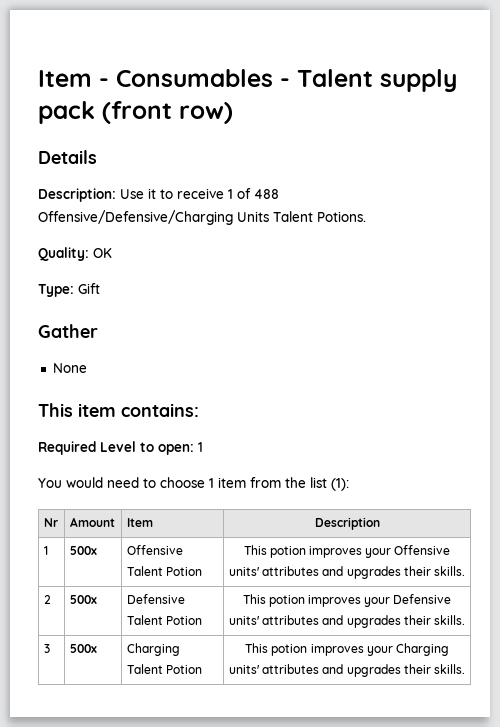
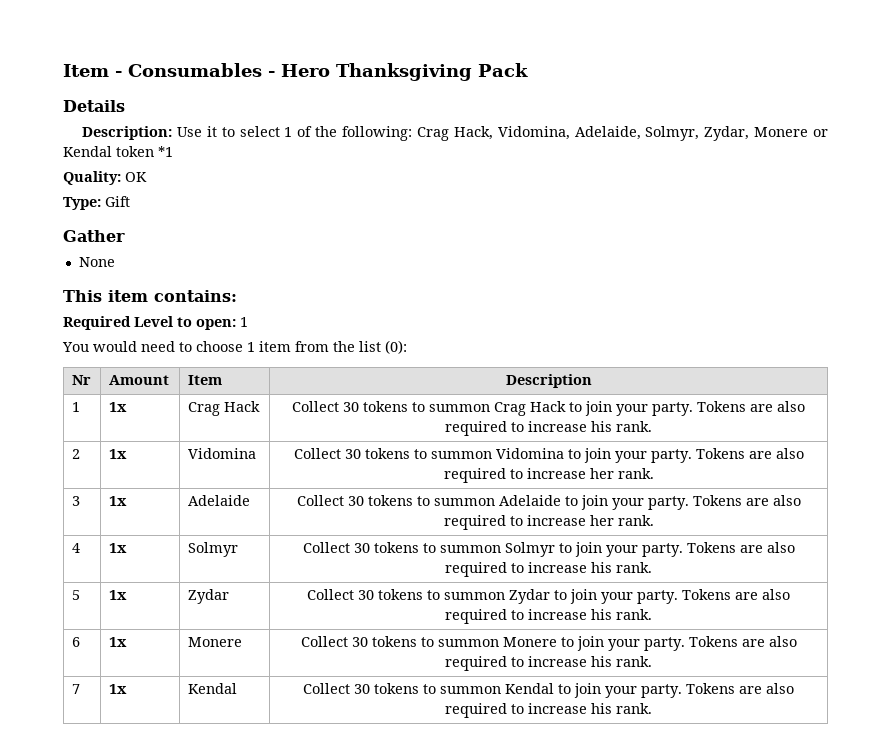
- Item - Consumables - Talent supply pack (front row)
+ Item - Consumables - Hero Thanksgiving Pack
- Description: Use it to receive 1 of 488 Offensive/Defensive/Charging Units Talent Potions.
+ Description: Use it to select 1 of the following: Crag Hack, Vidomina, Adelaide, Solmyr, Zydar, Monere or Kendal token *1
- You would need to choose 1 item from the list (1):
+ You would need to choose 1 item from the list (0):
- 1 | 500x | Offensive Talent Potion | This potion improves your Offensive units' attributes and upgrades their skills.
- 2 | 500x | Defensive Talent Potion | This potion improves your Defensive units' attributes and upgrades their skills.
- 3 | 500x | Charging Talent Potion | This potion improves your Charging units' attributes and upgrades their skills.
+ 1 | 1x | Crag Hack | Collect 30 tokens to summon Crag Hack to join your party. Tokens are also required to increase his rank.
+ 2 | 1x | Vidomina | Collect 30 tokens to summon Vidomina to join your party. Tokens are also required to increase her rank.
+ 3 | 1x | Adelaide | Collect 30 tokens to summon Adelaide to join your party. Tokens are also required to increase her rank.
+ 4 | 1x | Solmyr | Collect 30 tokens to summon Solmyr to join your party. Tokens are also required to increase his rank.
+ 5 | 1x | Zydar | Collect 30 tokens to summon Zydar to join your party. Tokens are also required to increase his rank.
+ 6 | 1x | Monere | Collect 30 tokens to summon Monere to join your party. Tokens are also required to increase his rank.
+ 7 | 1x | Kendal | Collect 30 tokens to summon Kendal to join your party. Tokens are also required to increase his rank.

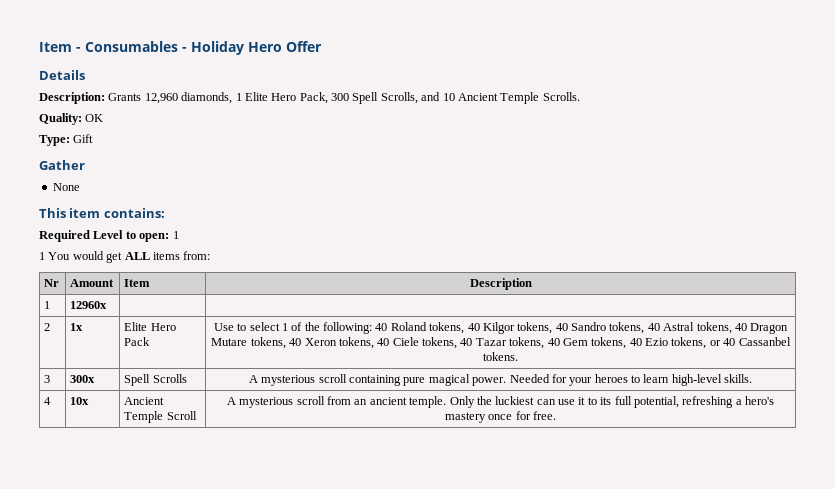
- Item - Consumables - Hero Thanksgiving Pack
+ Item - Consumables - Holiday Hero Offer
- Description: Use it to select 1 of the following: Crag Hack, Vidomina, Adelaide, Solmyr, Zydar, Monere or Kendal token *1
+ Description: Grants 12,960 diamonds, 1 Elite Hero Pack, 300 Spell Scrolls, and 10 Ancient Temple Scrolls.
- You would need to choose 1 item from the list (0):
+ 1 You would get ALL items from:
- 1 | 1x | Crag Hack | Collect 30 tokens to summon Crag Hack to join your party. Tokens are also required to increase his rank.
- 2 | 1x | Vidomina | Collect 30 tokens to summon Vidomina to join your party. Tokens are also required to increase her rank.
- 3 | 1x | Adelaide | Collect 30 tokens to summon Adelaide to join your party. Tokens are also required to increase her rank.
- 4 | 1x | Solmyr | Collect 30 tokens to summon Solmyr to join your party. Tokens are also required to increase his rank.
- 5 | 1x | Zydar | Collect 30 tokens to summon Zydar to join your party. Tokens are also required to increase his rank.
- 6 | 1x | Monere | Collect 30 tokens to summon Monere to join your party. Tokens are also required to increase his rank.
- 7 | 1x | Kendal | Collect 30 tokens to summon Kendal to join your party. Tokens are also required to increase his rank.
+ 1 | 12960x | |
+ 2 | 1x | Elite Hero Pack | Use to select 1 of the following: 40 Roland tokens, 40 Kilgor tokens, 40 Sandro tokens, 40 Astral tokens, 40 Dragon Mutare tokens, 40 Xeron tokens, 40 Ciele tokens, 40 Tazar tokens, 40 Gem tokens, 40 Ezio tokens, or 40 Cassanbel tokens.
+ 3 | 300x | Spell Scrolls | A mysterious scroll containing pure magical power. Needed for your heroes to learn high-level skills.
+ 4 | 10x | Ancient Temple Scroll | A mysterious scroll from an ancient temple. Only the luckiest can use it to its full potential, refreshing a hero's mastery once for free.

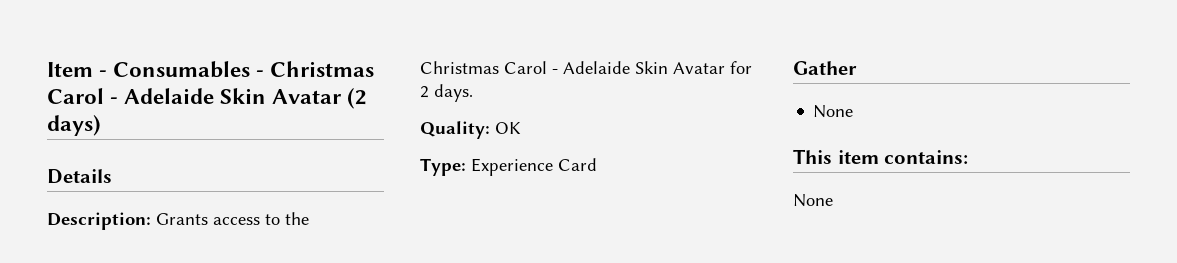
- Item - Consumables - Holiday Hero Offer
+ Item - Consumables - Christmas Carol - Adelaide Skin Avatar (2 days)
  Details
- Description: Grants 12,960 diamonds, 1 Elite Hero Pack, 300 Spell Scrolls, and 10 Ancient Temple Scrolls.
+ Description: Grants access to the Christmas Carol - Adelaide Skin Avatar for 2 days.
- Type: Gift
+ Type: Experience Card
  This item contains:
- Required Level to open: 1
- 1 You would get ALL items from:
- Nr | Amount | Item | Description
- 1 | 12960x | |
- 2 | 1x | Elite Hero Pack | Use to select 1 of the following: 40 Roland tokens, 40 Kilgor tokens, 40 Sandro tokens, 40 Astral tokens, 40 Dragon Mutare tokens, 40 Xeron tokens, 40 Ciele tokens, 40 Tazar tokens, 40 Gem tokens, 40 Ezio tokens, or 40 Cassanbel tokens.
- 3 | 300x | Spell Scrolls | A mysterious scroll containing pure magical power. Needed for your heroes to learn high-level skills.
- 4 | 10x | Ancient Temple Scroll | A mysterious scroll from an ancient temple. Only the luckiest can use it to its full potential, refreshing a hero's mastery once for free.
+ None

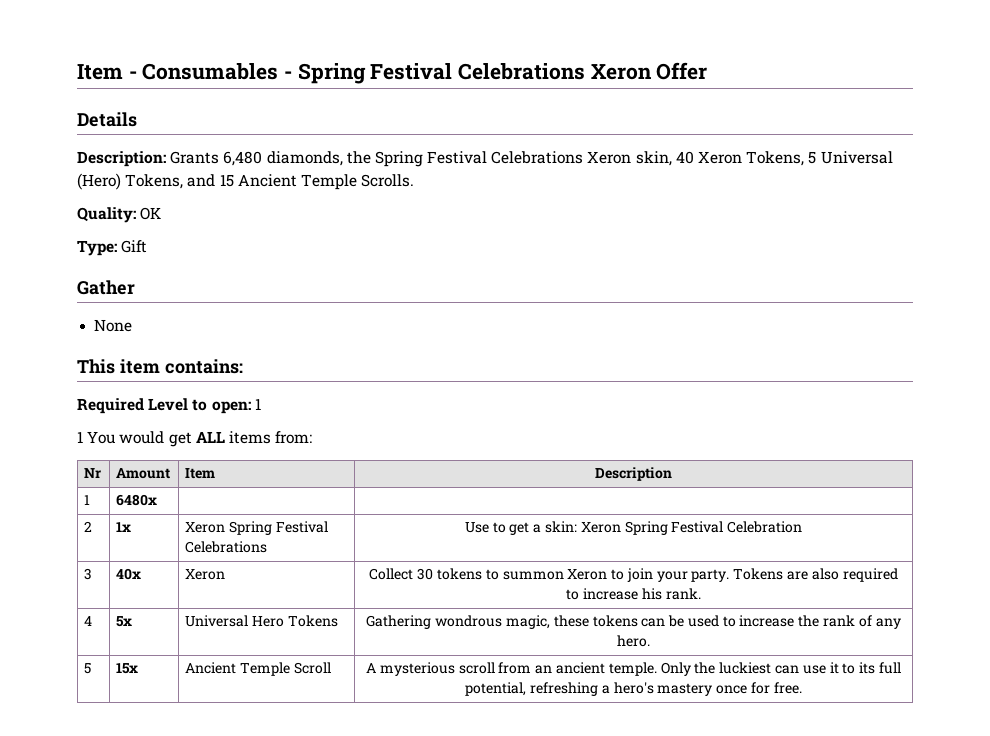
- Item - Consumables - Christmas Carol - Adelaide Skin Avatar (2 days)
+ Item - Consumables - Spring Festival Celebrations Xeron Offer
  Details
- Description: Grants access to the Christmas Carol - Adelaide Skin Avatar for 2 days.
+ Description: Grants 6,480 diamonds, the Spring Festival Celebrations Xeron skin, 40 Xeron Tokens, 5 Universal (Hero) Tokens, and 15 Ancient Temple Scrolls.
- Type: Experience Card
+ Type: Gift
  This item contains:
- None
+ Required Level to open: 1
+ 1 You would get ALL items from:
+ Nr | Amount | Item | Description
+ 1 | 6480x | |
+ 2 | 1x | Xeron Spring Festival Celebrations | Use to get a skin: Xeron Spring Festival Celebration
+ 3 | 40x | Xeron | Collect 30 tokens to summon Xeron to join your party. Tokens are also required to increase his rank.
+ 4 | 5x | Universal Hero Tokens | Gathering wondrous magic, these tokens can be used to increase the rank of any hero.
+ 5 | 15x | Ancient Temple Scroll | A mysterious scroll from an ancient temple. Only the luckiest can use it to its full potential, refreshing a hero's mastery once for free.

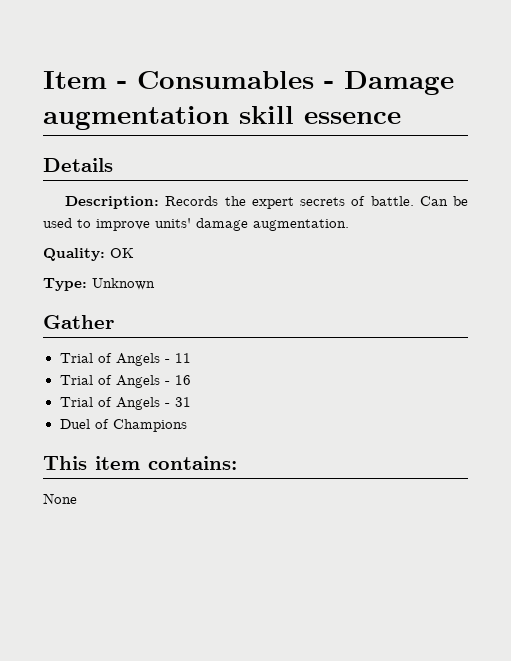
- Item - Consumables - Spring Festival Celebrations Xeron Offer
+ Item - Consumables - Damage augmentation skill essence
  Details
- Description: Grants 6,480 diamonds, the Spring Festival Celebrations Xeron skin, 40 Xeron Tokens, 5 Universal (Hero) Tokens, and 15 Ancient Temple Scrolls.
+ Description: Records the expert secrets of battle. Can be used to improve units' damage augmentation.
- Type: Gift
+ Type: Unknown
+ Trial of Angels - 11
+ Trial of Angels - 16
+ Trial of Angels - 31
+ Duel of Champions
+ This item contains:
  None
- This item contains:
- Required Level to open: 1
- 1 You would get ALL items from:
- Nr | Amount | Item | Description
- 1 | 6480x | |
- 2 | 1x | Xeron Spring Festival Celebrations | Use to get a skin: Xeron Spring Festival Celebration
- 3 | 40x | Xeron | Collect 30 tokens to summon Xeron to join your party. Tokens are also required to increase his rank.
- 4 | 5x | Universal Hero Tokens | Gathering wondrous magic, these tokens can be used to increase the rank of any hero.
- 5 | 15x | Ancient Temple Scroll | A mysterious scroll from an ancient temple. Only the luckiest can use it to its full potential, refreshing a hero's mastery once for free.

